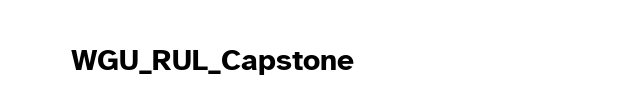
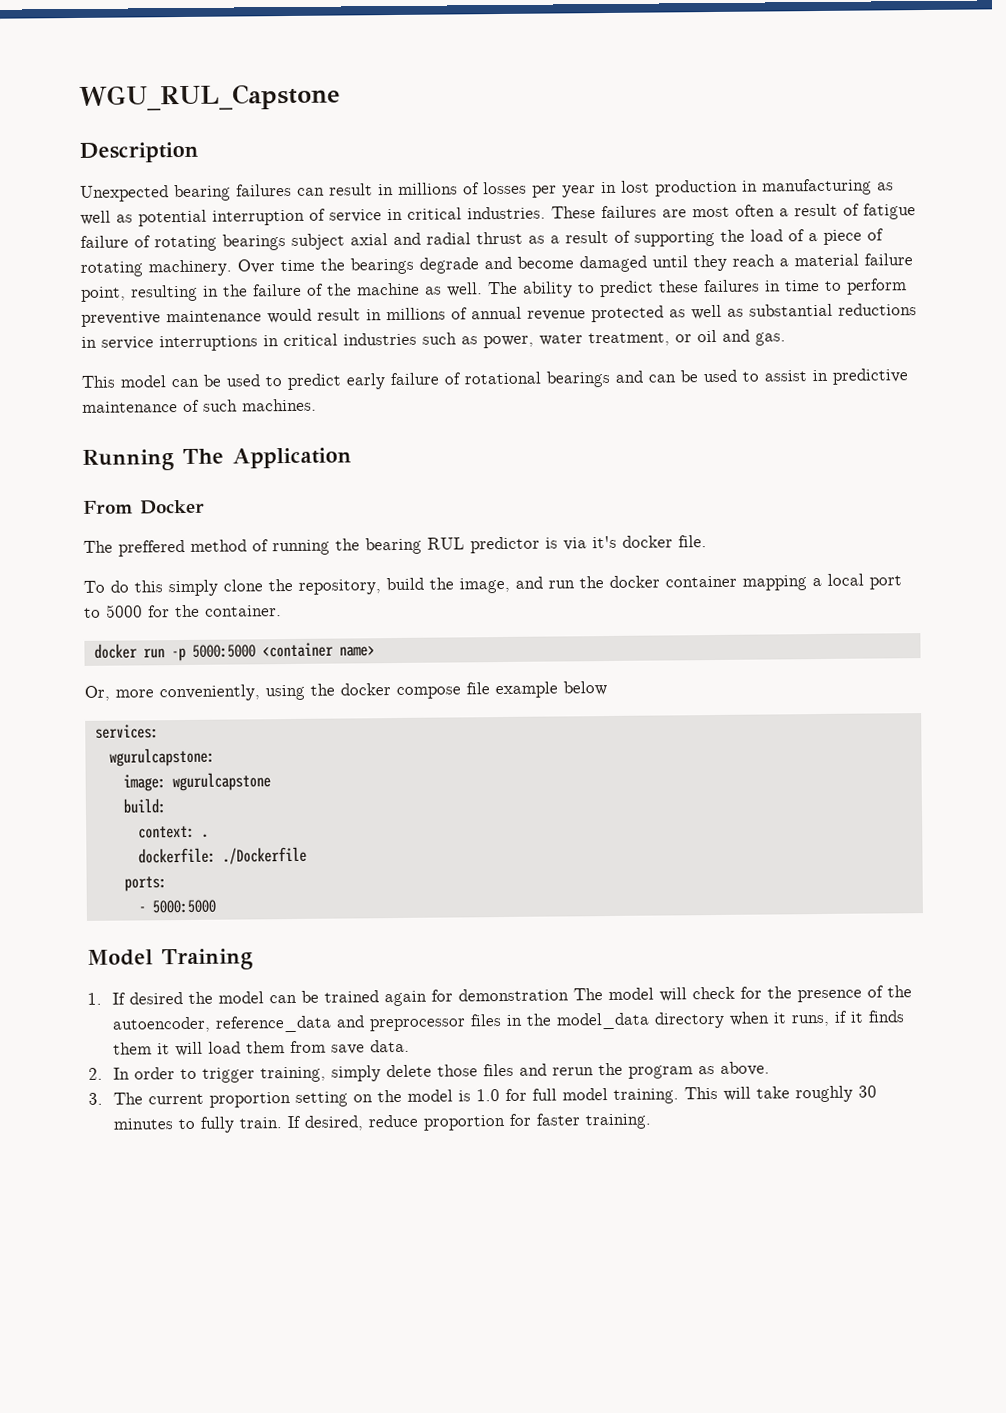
+ Description
+ Unexpected bearing failures can result in millions of losses per year in lost production in manufacturing as well as potential interruption of service in critical industries. These failures are most often a result of fatigue failure of rotating bearings subject axial and radial thrust as a result of supporting the load of a piece of rotating machinery. Over time the bearings degrade and become damaged until they reach a material failure point, resulting in the failure of the machine as well. The ability to predict these failures in time to perform preventive maintenance would result in millions of annual revenue protected as well as substantial reductions in service interruptions in critical industries such as power, water treatment, or oil and gas.
+ This model can be used to predict early failure of rotational bearings and can be used to assist in predictive maintenance of such machines.
+ Running The Application
+ From Docker
+ The preffered method of running the bearing RUL predictor is via it's docker file.
+ To do this simply clone the repository, build the image, and run the docker container mapping a local port to 5000 for the container.
+ docker run -p 5000:5000 <container name>
+ Or, more conveniently, using the docker compose file example below
+ services:
+ wgurulcapstone:
+ image: wgurulcapstone
+ build:
+ context: .
+ dockerfile: ./Dockerfile
+ ports:
+ - 5000:5000
+ Model Training
+ 1. If desired the model can be trained again for demonstration The model will check for the presence of the autoencoder, reference_data and preprocessor files in the model_data directory when it runs, if it finds them it will load them from save data.
+ 2. In order to trigger training, simply delete those files and rerun the program as above.
+ 3. The current proportion setting on the model is 1.0 for full model training. This will take roughly 30 minutes to fully train. If desired, reduce proportion for faster training.

